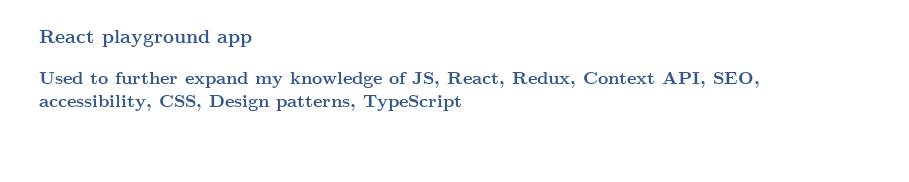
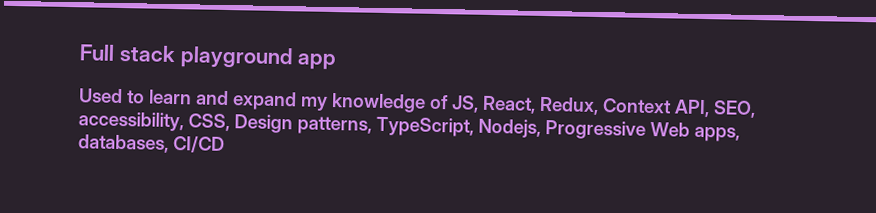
- React playground app
+ Full stack playground app
- Used to further expand my knowledge of JS, React, Redux, Context API, SEO, accessibility, CSS, Design patterns, TypeScript
+ Used to learn and expand my knowledge of JS, React, Redux, Context API, SEO, accessibility, CSS, Design patterns, TypeScript, Nodejs, Progressive Web apps, databases, CI/CD

